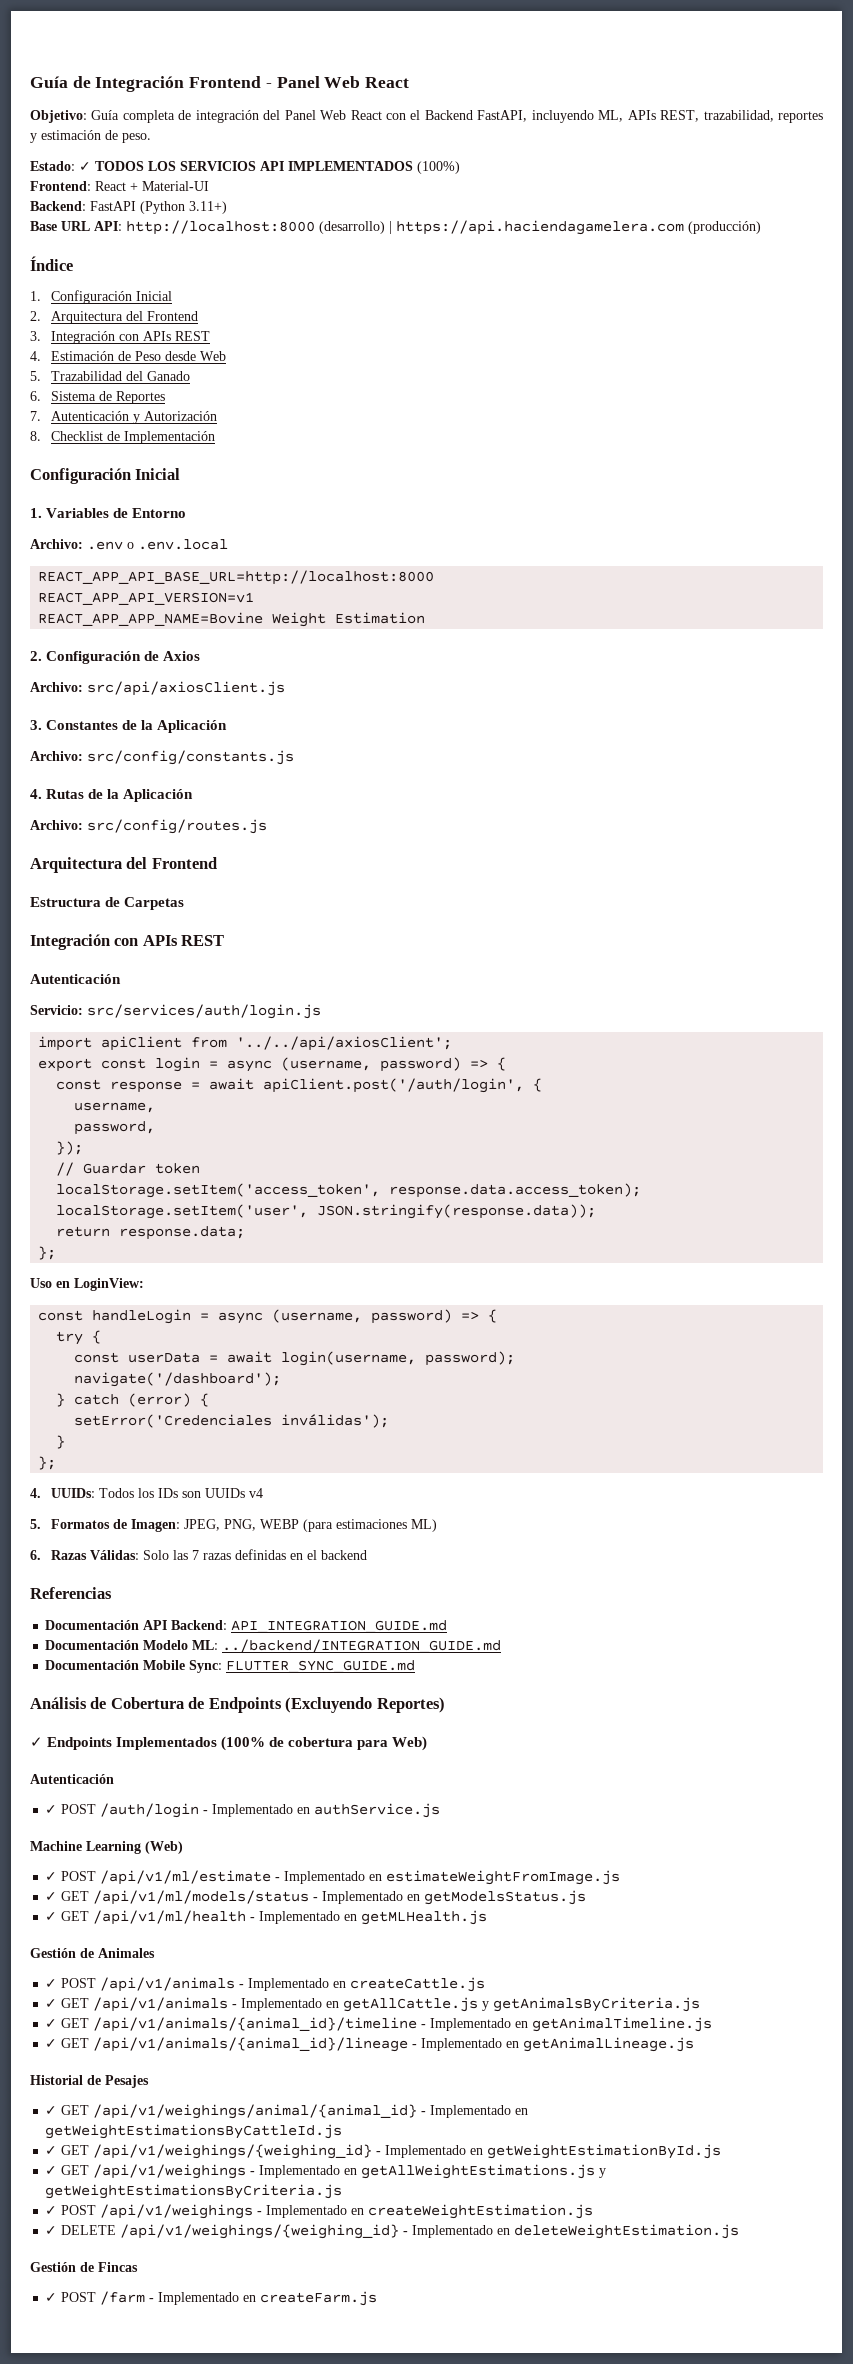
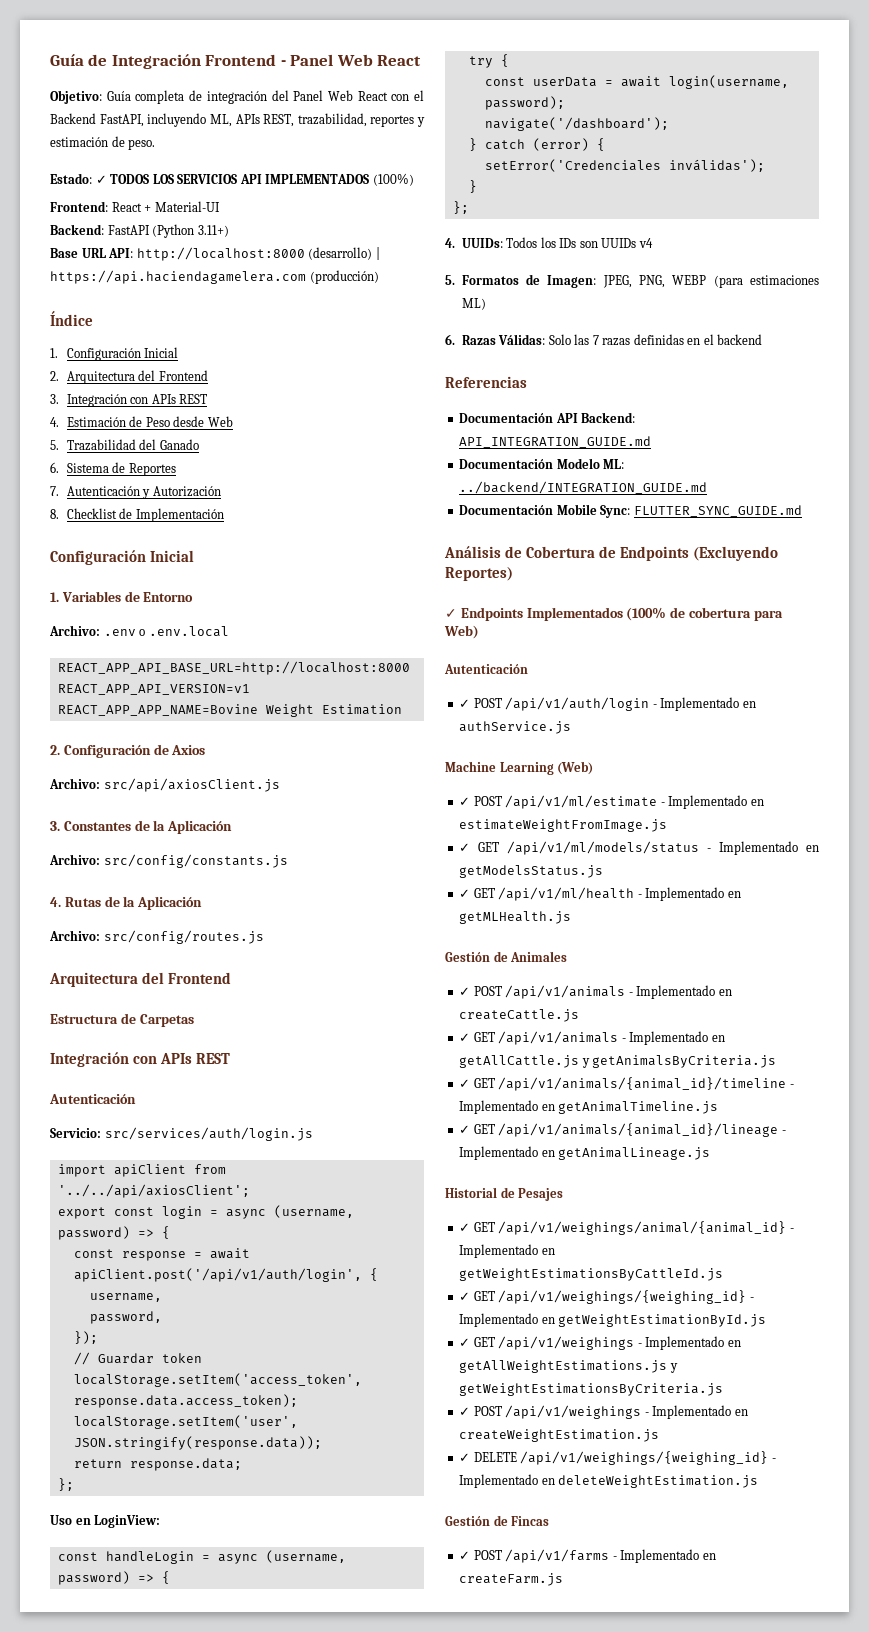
- const response = await apiClient.post('/auth/login', {
+ const response = await apiClient.post('/api/v1/auth/login', {
- ✓ POST /auth/login - Implementado en authService.js
+ ✓ POST /api/v1/auth/login - Implementado en authService.js
- ✓ POST /farm - Implementado en createFarm.js
+ ✓ POST /api/v1/farms - Implementado en createFarm.js

